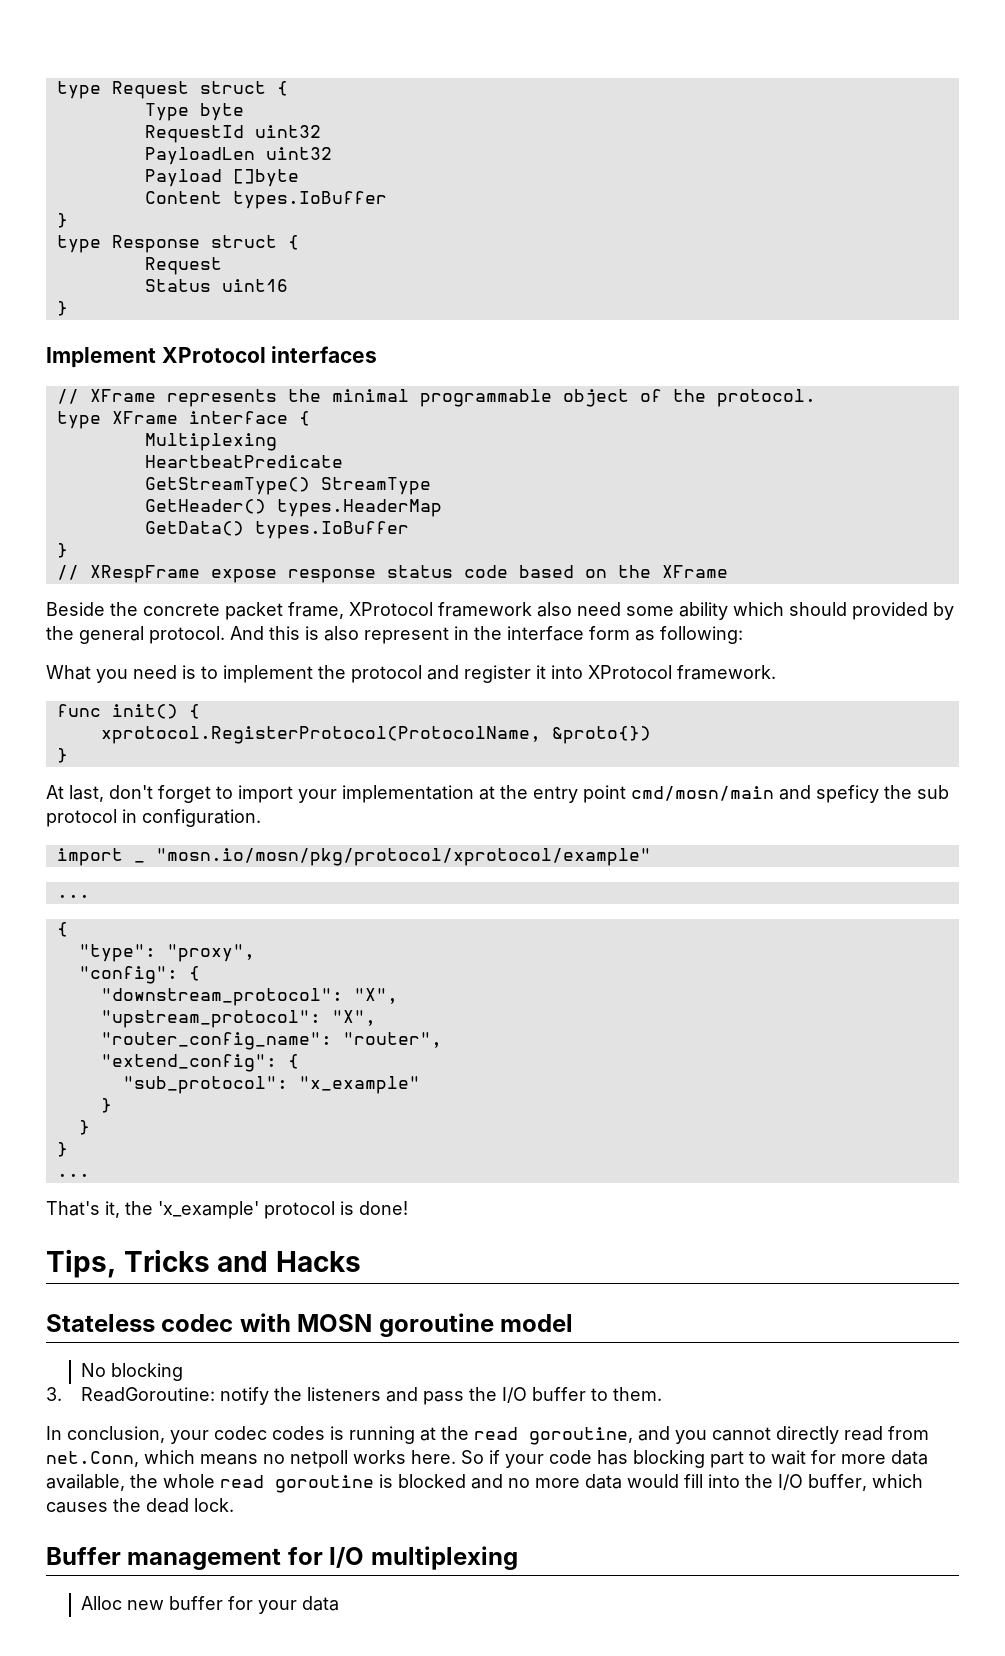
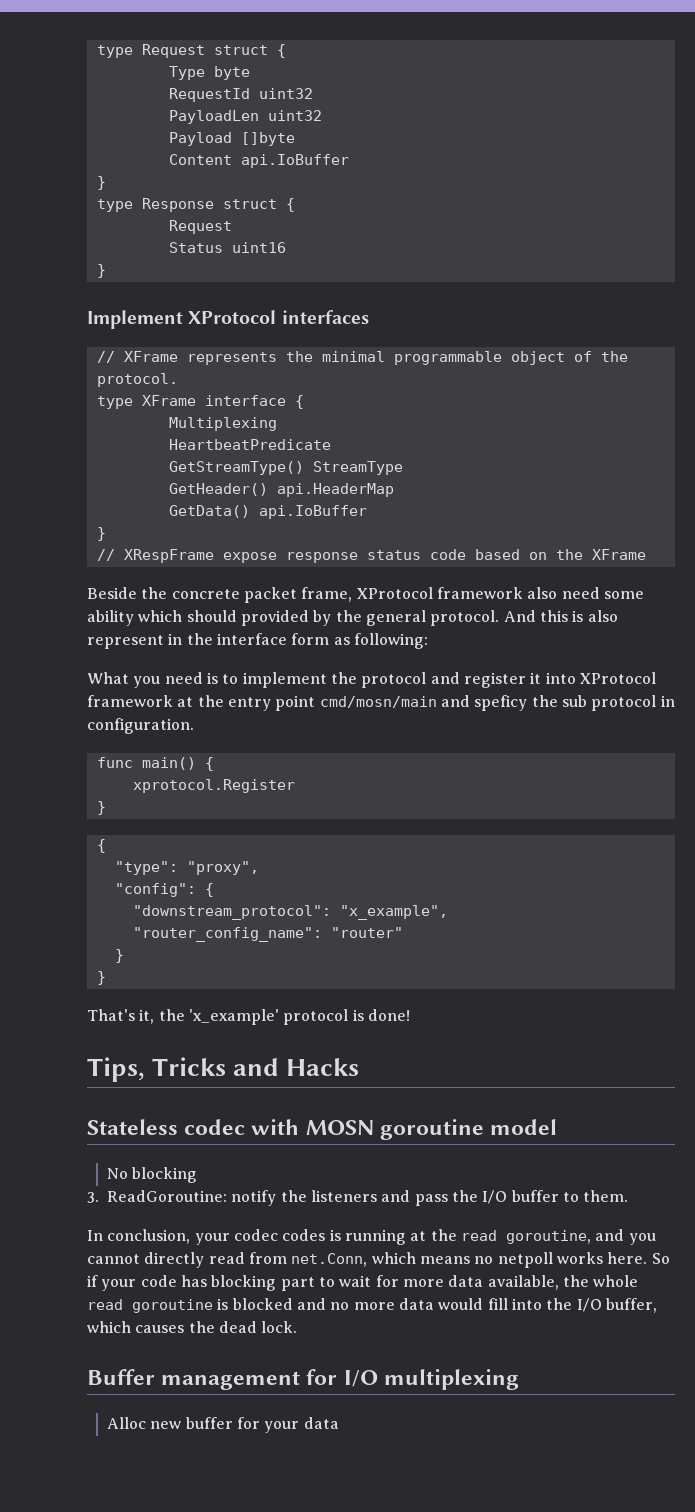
- Content types.IoBuffer
+ Content api.IoBuffer
- GetHeader() types.HeaderMap
+ GetHeader() api.HeaderMap
- GetData() types.IoBuffer
+ GetData() api.IoBuffer
- What you need is to implement the protocol and register it into XProtocol framework.
- func init() {
- xprotocol.RegisterProtocol(ProtocolName, &proto{})
- }
- At last, don't forget to import your implementation at the entry point cmd/mosn/main and speficy the sub protocol in configuration.
+ What you need is to implement the protocol and register it into XProtocol framework at the entry point cmd/mosn/main and speficy the sub protocol in configuration.
- import _ "mosn.io/mosn/pkg/protocol/xprotocol/example"
- ...
+ func main() {
+ xprotocol.Register
+ }
- "downstream_protocol": "X",
- "upstream_protocol": "X",
- "router_config_name": "router",
- "extend_config": {
- "sub_protocol": "x_example"
+ "downstream_protocol": "x_example",
+ "router_config_name": "router"
  }
  }
- }
- ...

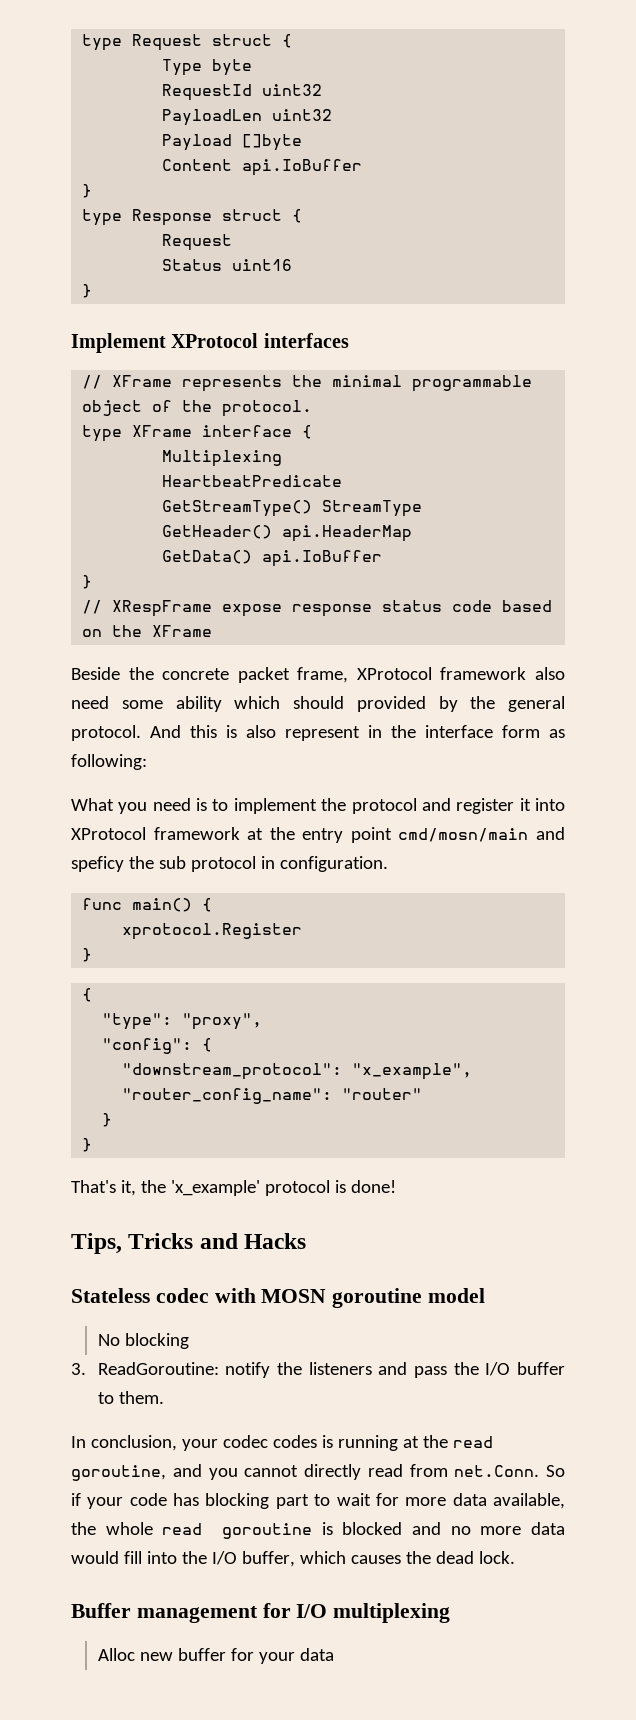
- In conclusion, your codec codes is running at the read goroutine, and you cannot directly read from net.Conn, which means no netpoll works here. So if your code has blocking part to wait for more data available, the whole read goroutine is blocked and no more data would fill into the I/O buffer, which causes the dead lock.
+ In conclusion, your codec codes is running at the read goroutine, and you cannot directly read from net.Conn. So if your code has blocking part to wait for more data available, the whole read goroutine is blocked and no more data would fill into the I/O buffer, which causes the dead lock.

